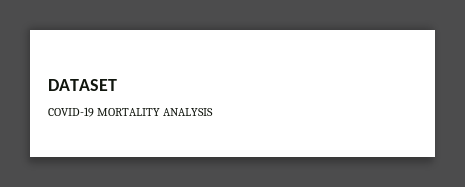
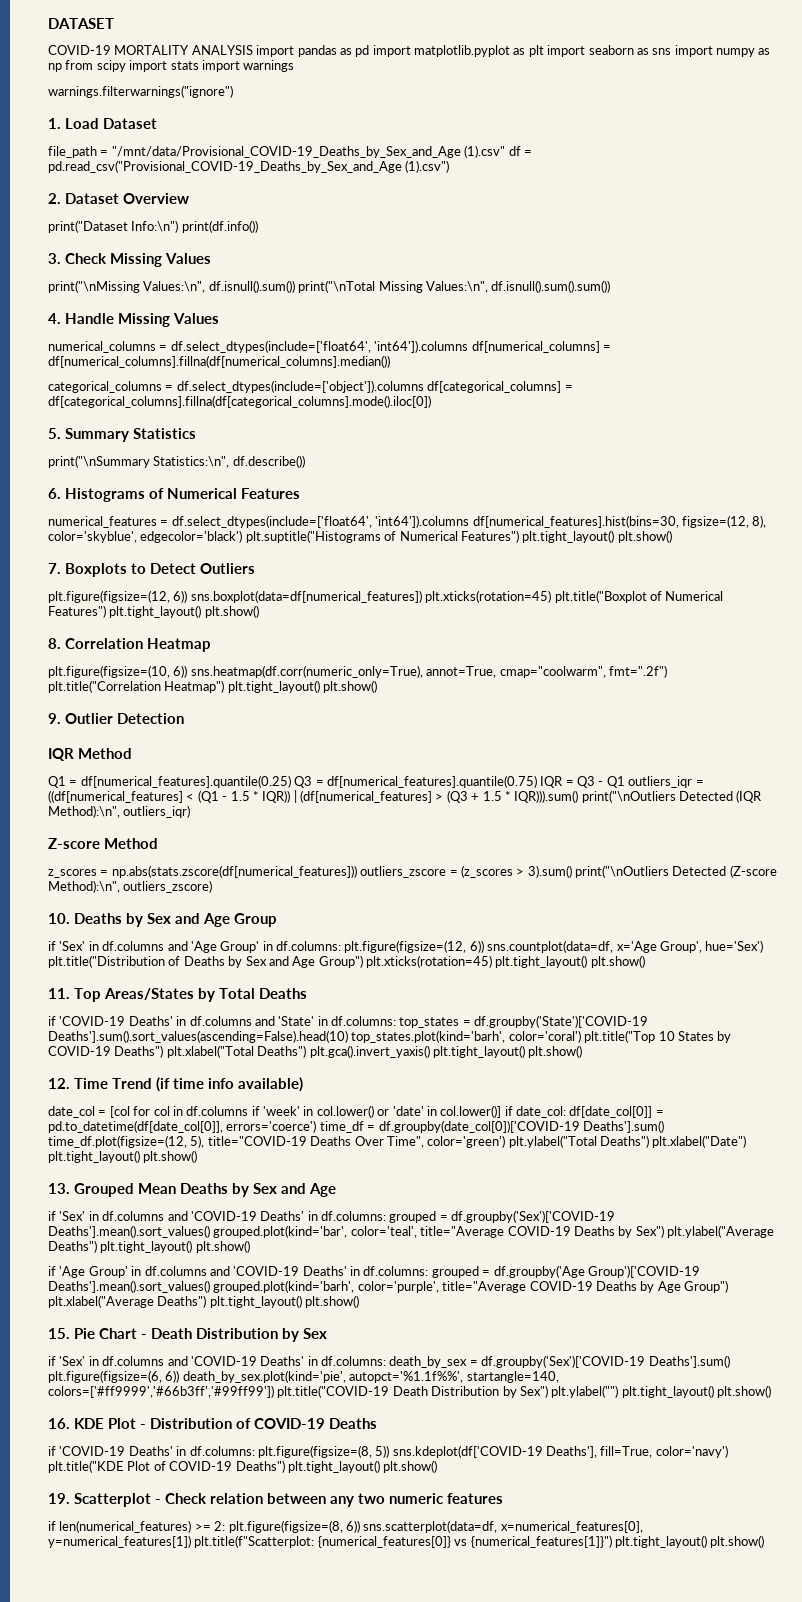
- COVID-19 MORTALITY ANALYSIS
+ COVID-19 MORTALITY ANALYSIS import pandas as pd import matplotlib.pyplot as plt import seaborn as sns import numpy as np from scipy import stats import warnings
+ warnings.filterwarnings("ignore")
+ 1. Load Dataset
+ file_path = "/mnt/data/Provisional_COVID-19_Deaths_by_Sex_and_Age (1).csv" df = pd.read_csv("Provisional_COVID-19_Deaths_by_Sex_and_Age (1).csv")
+ 2. Dataset Overview
+ print("Dataset Info:\n") print(df.info())
+ 3. Check Missing Values
+ print("\nMissing Values:\n", df.isnull().sum()) print("\nTotal Missing Values:\n", df.isnull().sum().sum())
+ 4. Handle Missing Values
+ numerical_columns = df.select_dtypes(include=['float64', 'int64']).columns df[numerical_columns] = df[numerical_columns].fillna(df[numerical_columns].median())
+ categorical_columns = df.select_dtypes(include=['object']).columns df[categorical_columns] = df[categorical_columns].fillna(df[categorical_columns].mode().iloc[0])
+ 5. Summary Statistics
+ print("\nSummary Statistics:\n", df.describe())
+ 6. Histograms of Numerical Features
+ numerical_features = df.select_dtypes(include=['float64', 'int64']).columns df[numerical_features].hist(bins=30, figsize=(12, 8), color='skyblue', edgecolor='black') plt.suptitle("Histograms of Numerical Features") plt.tight_layout() plt.show()
+ 7. Boxplots to Detect Outliers
+ plt.figure(figsize=(12, 6)) sns.boxplot(data=df[numerical_features]) plt.xticks(rotation=45) plt.title("Boxplot of Numerical Features") plt.tight_layout() plt.show()
+ 8. Correlation Heatmap
+ plt.figure(figsize=(10, 6)) sns.heatmap(df.corr(numeric_only=True), annot=True, cmap="coolwarm", fmt=".2f") plt.title("Correlation Heatmap") plt.tight_layout() plt.show()
+ 9. Outlier Detection
+ IQR Method
+ Q1 = df[numerical_features].quantile(0.25) Q3 = df[numerical_features].quantile(0.75) IQR = Q3 - Q1 outliers_iqr = ((df[numerical_features] < (Q1 - 1.5 * IQR)) | (df[numerical_features] > (Q3 + 1.5 * IQR))).sum() print("\nOutliers Detected (IQR Method):\n", outliers_iqr)
+ Z-score Method
+ z_scores = np.abs(stats.zscore(df[numerical_features])) outliers_zscore = (z_scores > 3).sum() print("\nOutliers Detected (Z-score Method):\n", outliers_zscore)
+ 10. Deaths by Sex and Age Group
+ if 'Sex' in df.columns and 'Age Group' in df.columns: plt.figure(figsize=(12, 6)) sns.countplot(data=df, x='Age Group', hue='Sex') plt.title("Distribution of Deaths by Sex and Age Group") plt.xticks(rotation=45) plt.tight_layout() plt.show()
+ 11. Top Areas/States by Total Deaths
+ if 'COVID-19 Deaths' in df.columns and 'State' in df.columns: top_states = df.groupby('State')['COVID-19 Deaths'].sum().sort_values(ascending=False).head(10) top_states.plot(kind='barh', color='coral') plt.title("Top 10 States by COVID-19 Deaths") plt.xlabel("Total Deaths") plt.gca().invert_yaxis() plt.tight_layout() plt.show()
+ 12. Time Trend (if time info available)
+ date_col = [col for col in df.columns if 'week' in col.lower() or 'date' in col.lower()] if date_col: df[date_col[0]] = pd.to_datetime(df[date_col[0]], errors='coerce') time_df = df.groupby(date_col[0])['COVID-19 Deaths'].sum() time_df.plot(figsize=(12, 5), title="COVID-19 Deaths Over Time", color='green') plt.ylabel("Total Deaths") plt.xlabel("Date") plt.tight_layout() plt.show()
+ 13. Grouped Mean Deaths by Sex and Age
+ if 'Sex' in df.columns and 'COVID-19 Deaths' in df.columns: grouped = df.groupby('Sex')['COVID-19 Deaths'].mean().sort_values() grouped.plot(kind='bar', color='teal', title="Average COVID-19 Deaths by Sex") plt.ylabel("Average Deaths") plt.tight_layout() plt.show()
+ if 'Age Group' in df.columns and 'COVID-19 Deaths' in df.columns: grouped = df.groupby('Age Group')['COVID-19 Deaths'].mean().sort_values() grouped.plot(kind='barh', color='purple', title="Average COVID-19 Deaths by Age Group") plt.xlabel("Average Deaths") plt.tight_layout() plt.show()
+ 15. Pie Chart - Death Distribution by Sex
+ if 'Sex' in df.columns and 'COVID-19 Deaths' in df.columns: death_by_sex = df.groupby('Sex')['COVID-19 Deaths'].sum() plt.figure(figsize=(6, 6)) death_by_sex.plot(kind='pie', autopct='%1.1f%%', startangle=140, colors=['#ff9999','#66b3ff','#99ff99']) plt.title("COVID-19 Death Distribution by Sex") plt.ylabel("") plt.tight_layout() plt.show()
+ 16. KDE Plot - Distribution of COVID-19 Deaths
+ if 'COVID-19 Deaths' in df.columns: plt.figure(figsize=(8, 5)) sns.kdeplot(df['COVID-19 Deaths'], fill=True, color='navy') plt.title("KDE Plot of COVID-19 Deaths") plt.tight_layout() plt.show()
+ 19. Scatterplot - Check relation between any two numeric features
+ if len(numerical_features) >= 2: plt.figure(figsize=(8, 6)) sns.scatterplot(data=df, x=numerical_features[0], y=numerical_features[1]) plt.title(f"Scatterplot: {numerical_features[0]} vs {numerical_features[1]}") plt.tight_layout() plt.show()

